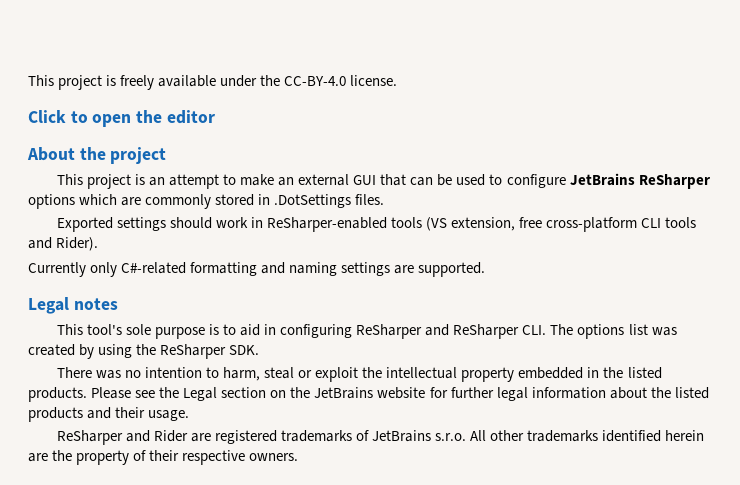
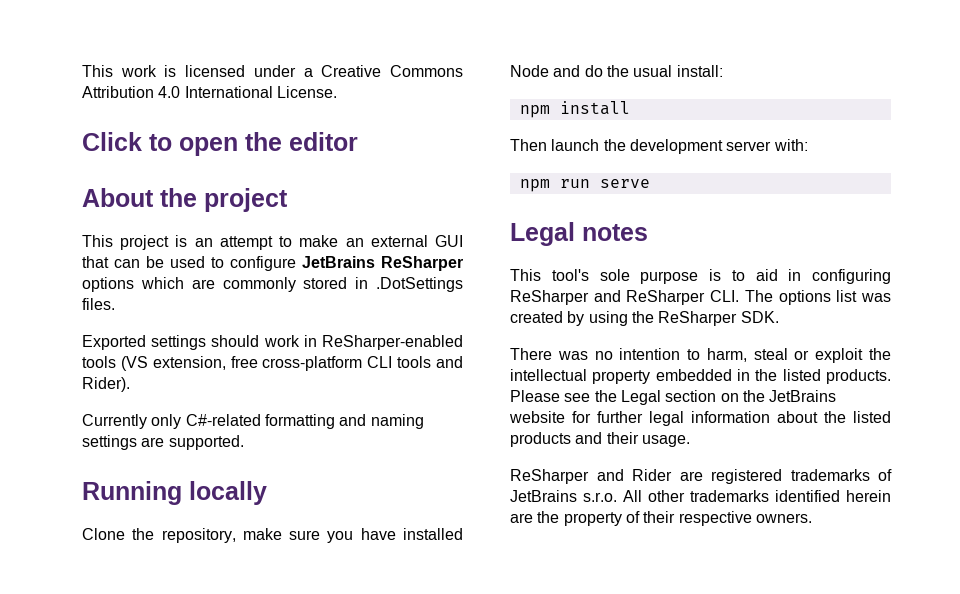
- This project is freely available under the CC-BY-4.0 license.
+ This work is licensed under a Creative Commons Attribution 4.0 International License.
+ Running locally
+ Clone the repository, make sure you have installed Node and do the usual install:
+ npm install
+ Then launch the development server with:
+ npm run serve

